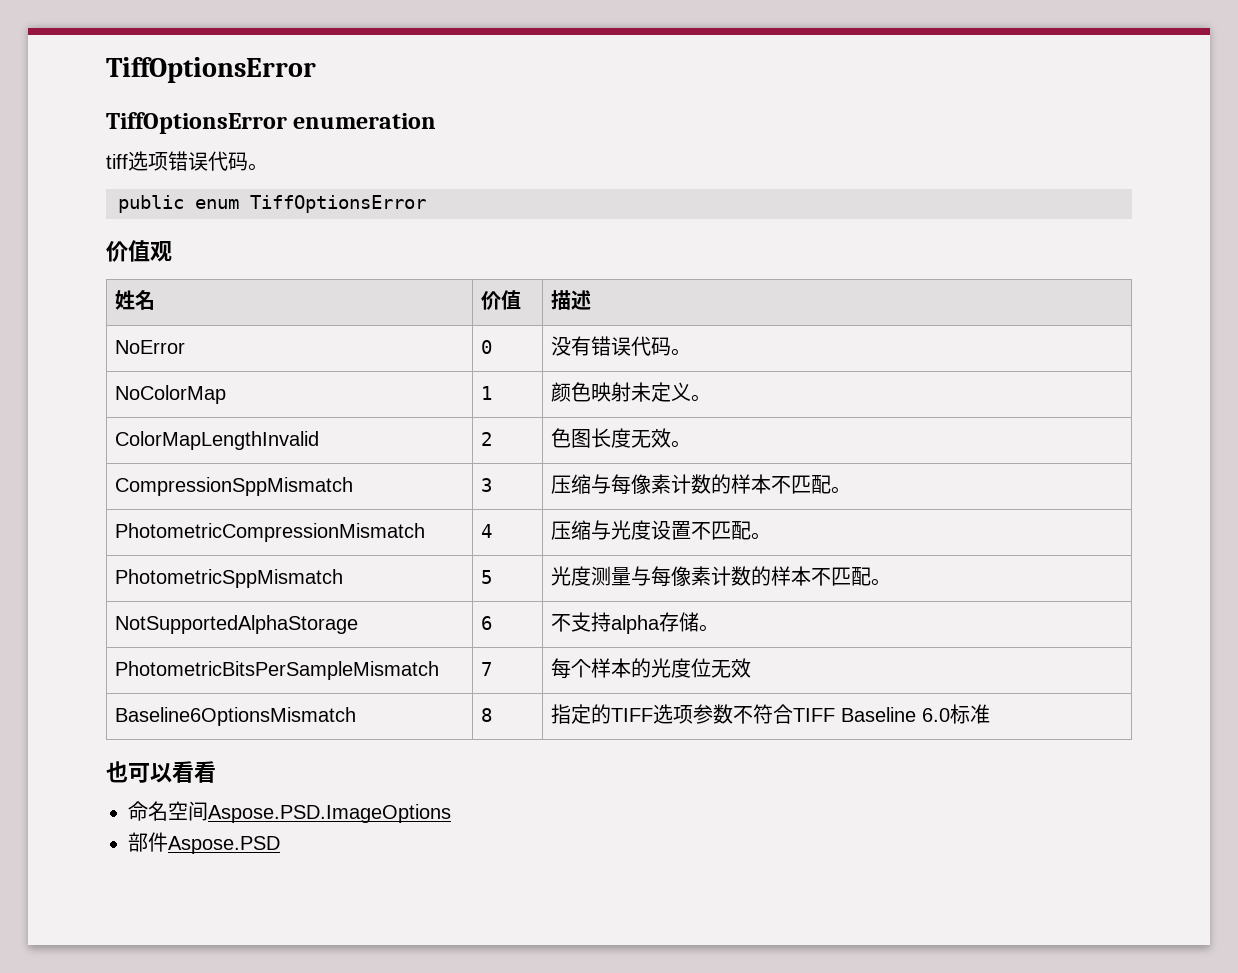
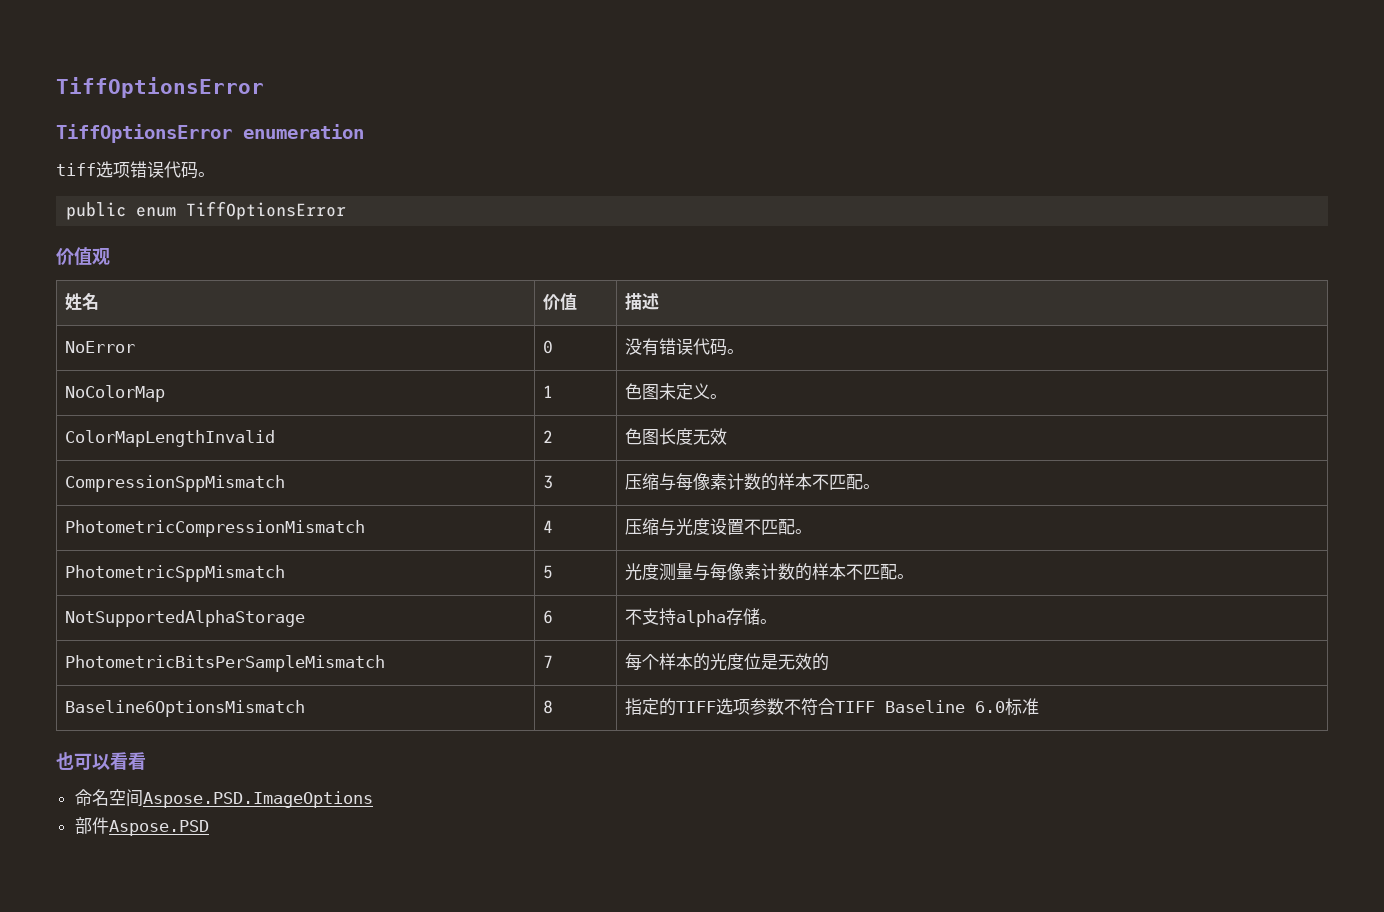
- NoColorMap | 1 | 颜色映射未定义。
+ NoColorMap | 1 | 色图未定义。
- ColorMapLengthInvalid | 2 | 色图长度无效。
+ ColorMapLengthInvalid | 2 | 色图长度无效
- PhotometricBitsPerSampleMismatch | 7 | 每个样本的光度位无效
+ PhotometricBitsPerSampleMismatch | 7 | 每个样本的光度位是无效的

